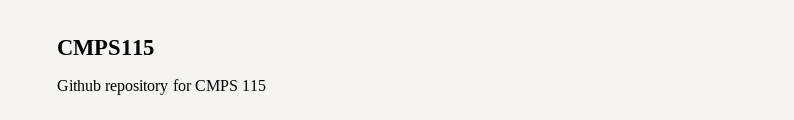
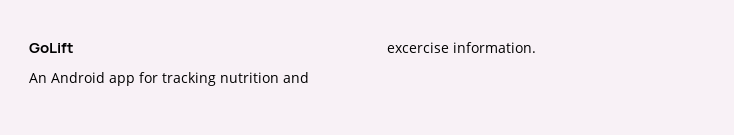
- CMPS115
- Github repository for CMPS 115
+ GoLift
+ An Android app for tracking nutrition and excercise information.

